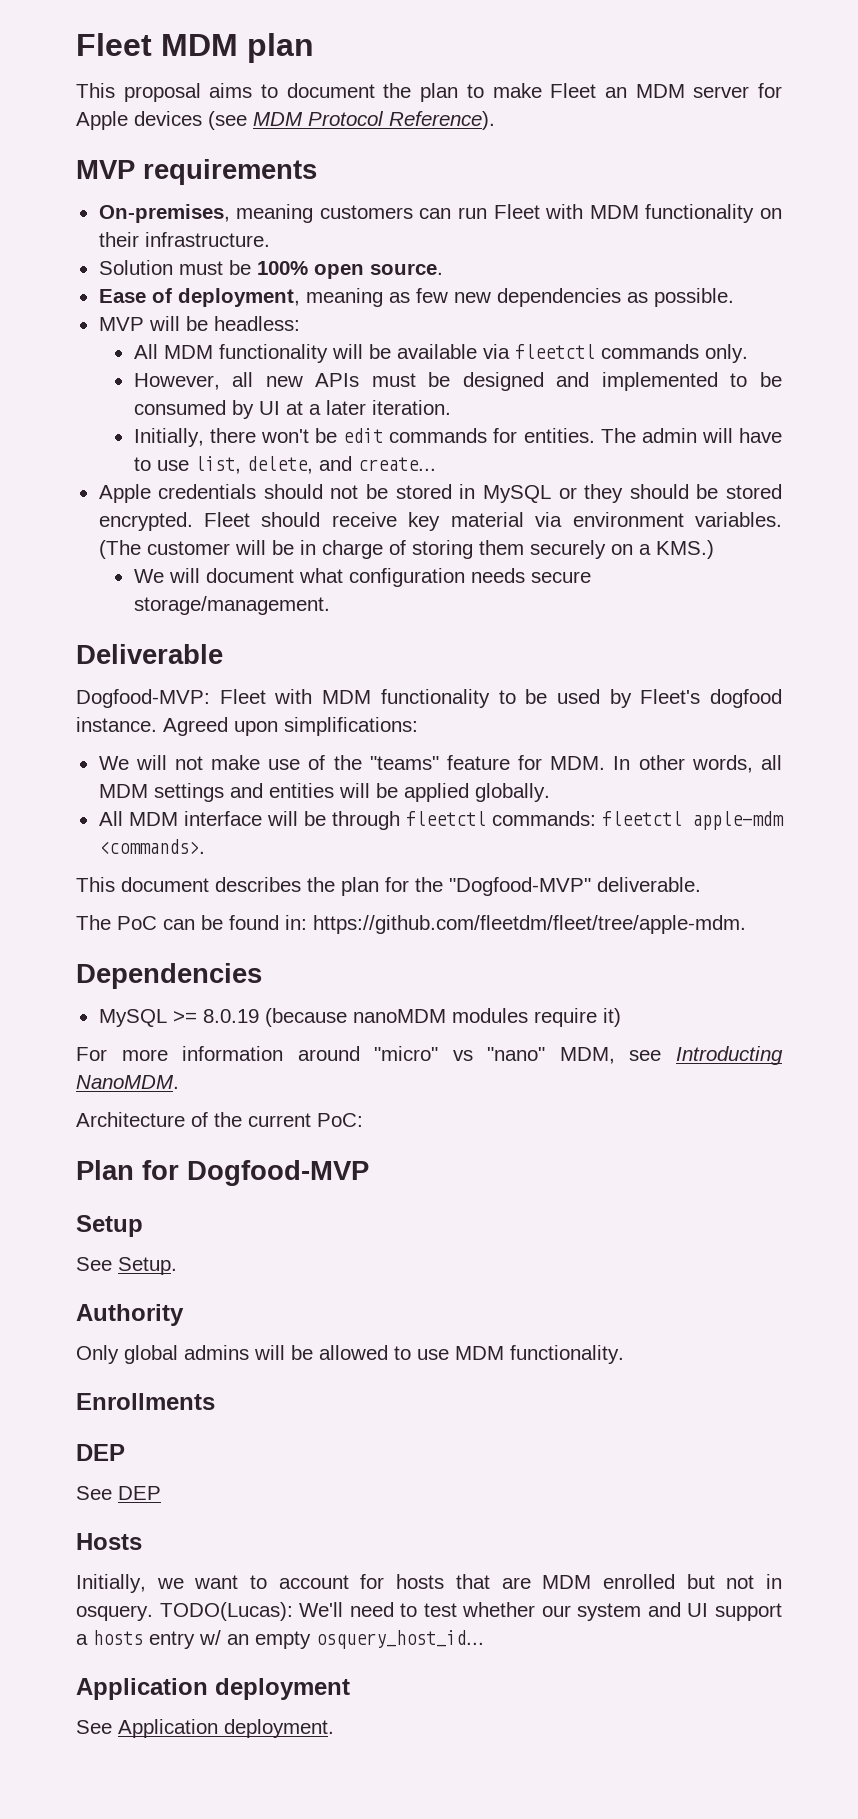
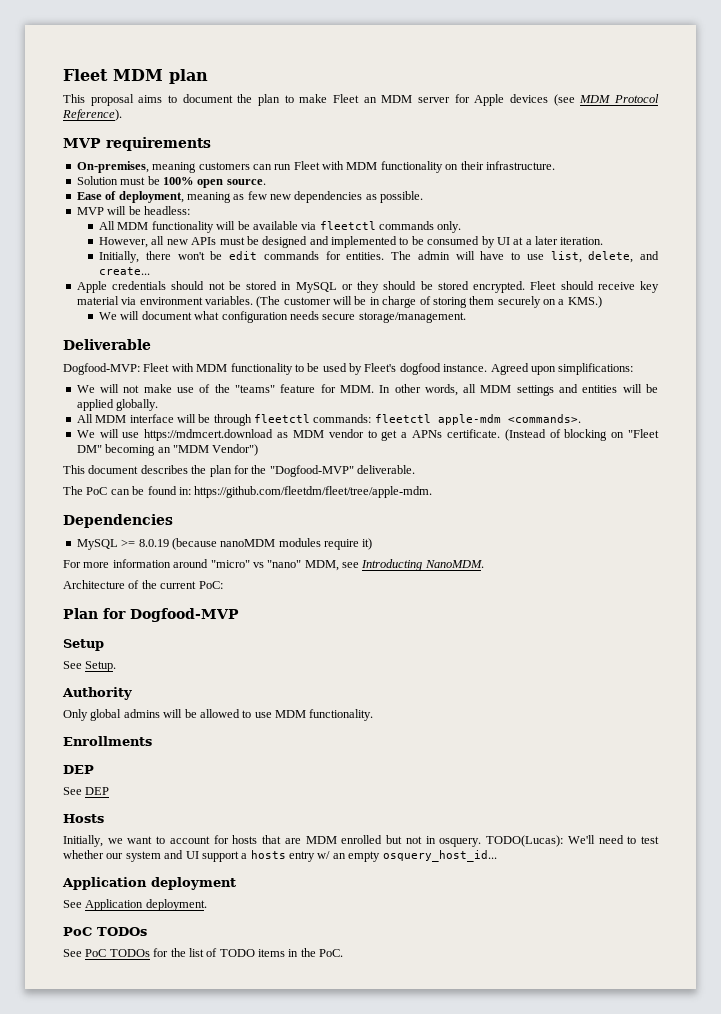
+ We will use https://mdmcert.download as MDM vendor to get a APNs certificate. (Instead of blocking on "Fleet DM" becoming an "MDM Vendor")
  See Application deployment.
+ PoC TODOs
+ See PoC TODOs for the list of TODO items in the PoC.

